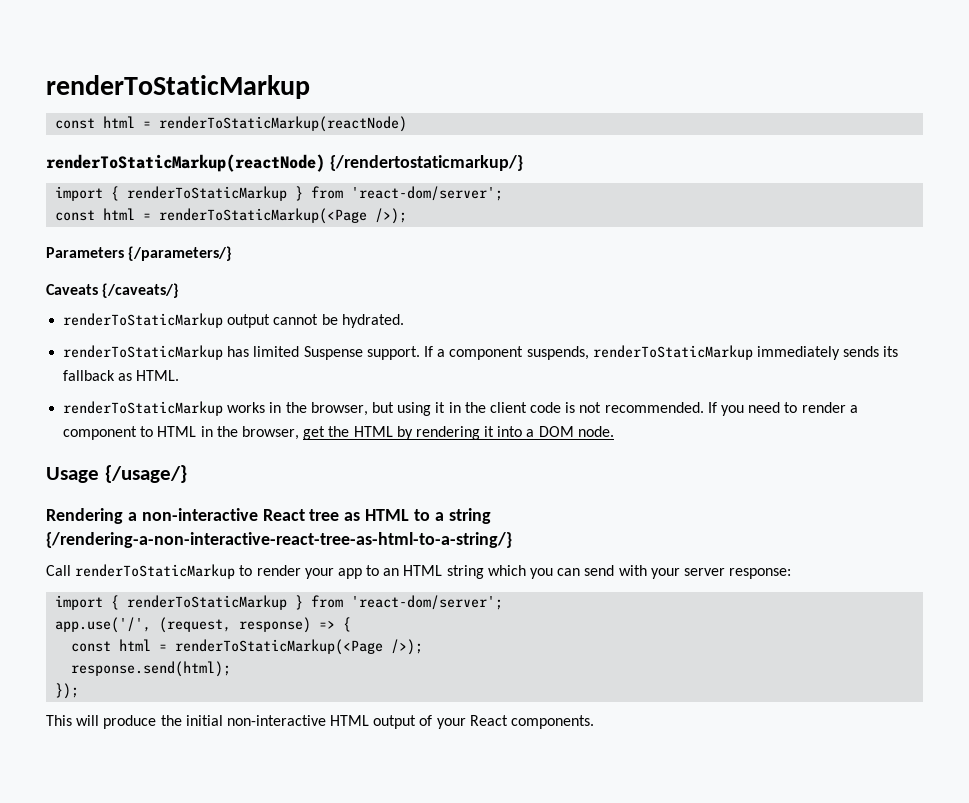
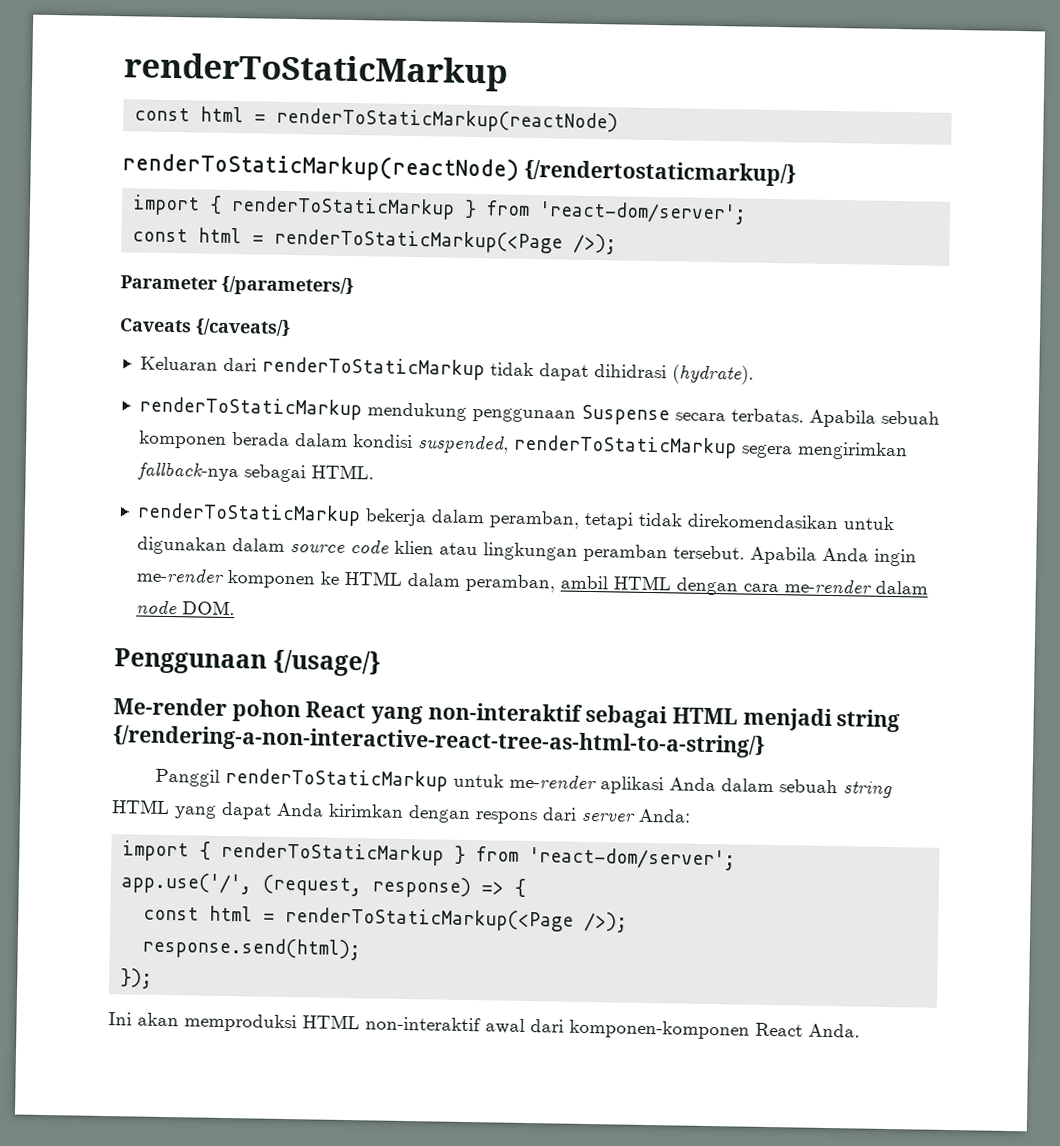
- Parameters {/parameters/}
+ Parameter {/parameters/}
- renderToStaticMarkup output cannot be hydrated.
- renderToStaticMarkup has limited Suspense support. If a component suspends, renderToStaticMarkup immediately sends its fallback as HTML.
- renderToStaticMarkup works in the browser, but using it in the client code is not recommended. If you need to render a component to HTML in the browser, get the HTML by rendering it into a DOM node.
- Usage {/usage/}
- Rendering a non-interactive React tree as HTML to a string {/rendering-a-non-interactive-react-tree-as-html-to-a-string/}
- Call renderToStaticMarkup to render your app to an HTML string which you can send with your server response:
+ Keluaran dari renderToStaticMarkup tidak dapat dihidrasi (hydrate).
+ renderToStaticMarkup mendukung penggunaan Suspense secara terbatas. Apabila sebuah komponen berada dalam kondisi suspended, renderToStaticMarkup segera mengirimkan fallback-nya sebagai HTML.
+ renderToStaticMarkup bekerja dalam peramban, tetapi tidak direkomendasikan untuk digunakan dalam source code klien atau lingkungan peramban tersebut. Apabila Anda ingin me-render komponen ke HTML dalam peramban, ambil HTML dengan cara me-render dalam node DOM.
+ Penggunaan {/usage/}
+ Me-render pohon React yang non-interaktif sebagai HTML menjadi string {/rendering-a-non-interactive-react-tree-as-html-to-a-string/}
+ Panggil renderToStaticMarkup untuk me-render aplikasi Anda dalam sebuah string HTML yang dapat Anda kirimkan dengan respons dari server Anda:
- This will produce the initial non-interactive HTML output of your React components.
+ Ini akan memproduksi HTML non-interaktif awal dari komponen-komponen React Anda.

